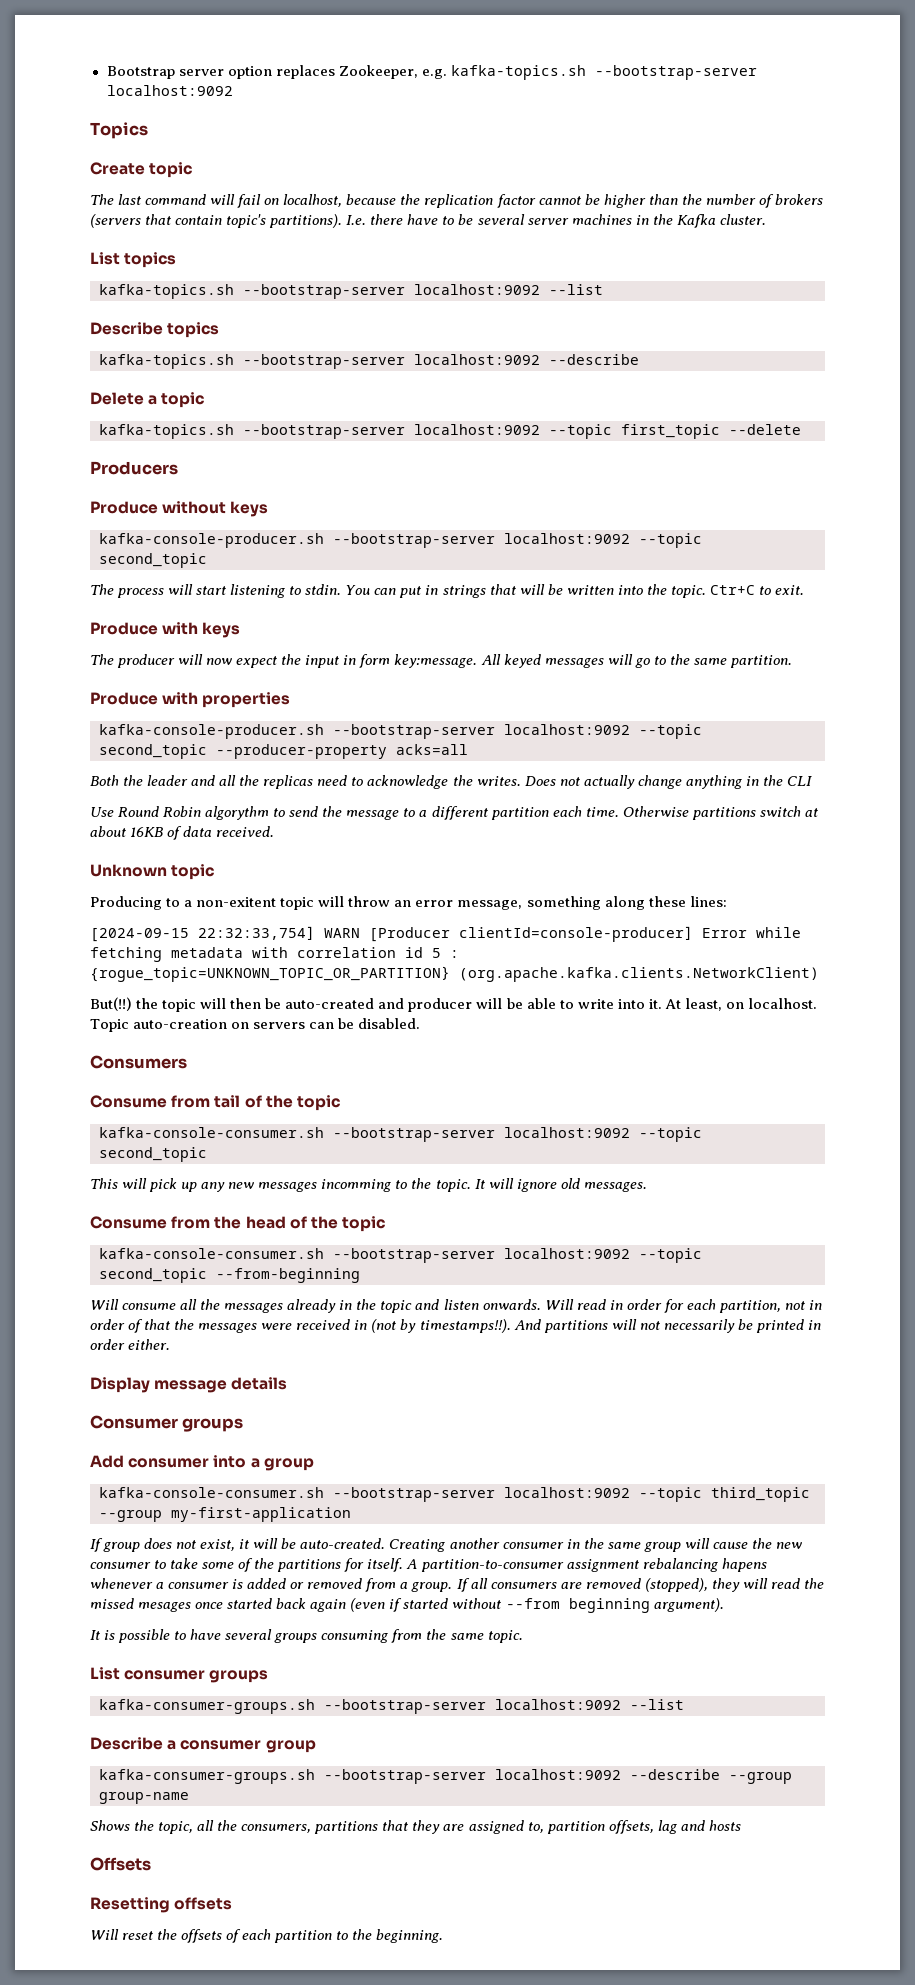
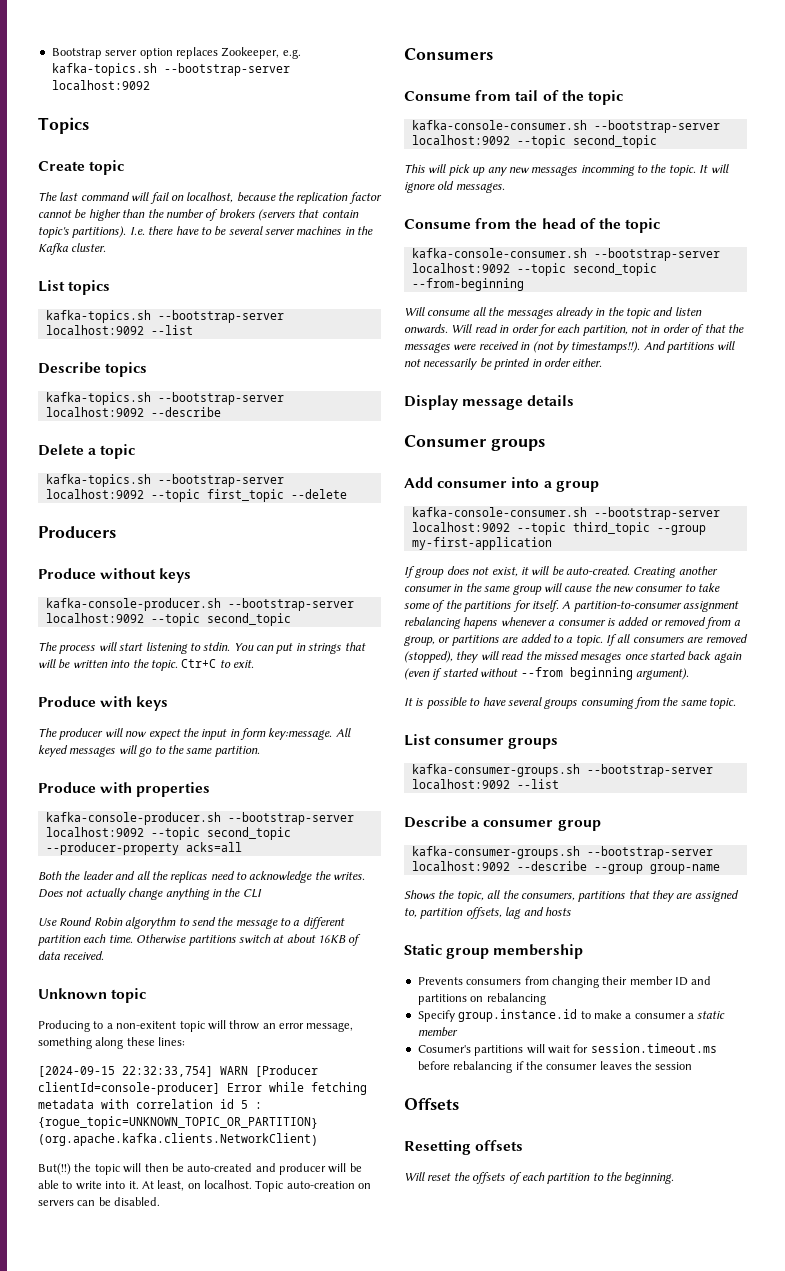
- A partition-to-consumer assignment rebalancing hapens whenever a consumer is added or removed from a group.
+ A partition-to-consumer assignment rebalancing hapens whenever a consumer is added or removed from a group, or partitions are added to a topic.
+ Static group membership
+ Prevents consumers from changing their member ID and partitions on rebalancing
+ Specify group.instance.id to make a consumer a static member
+ Cosumer's partitions will wait for session.timeout.ms before rebalancing if the consumer leaves the session

